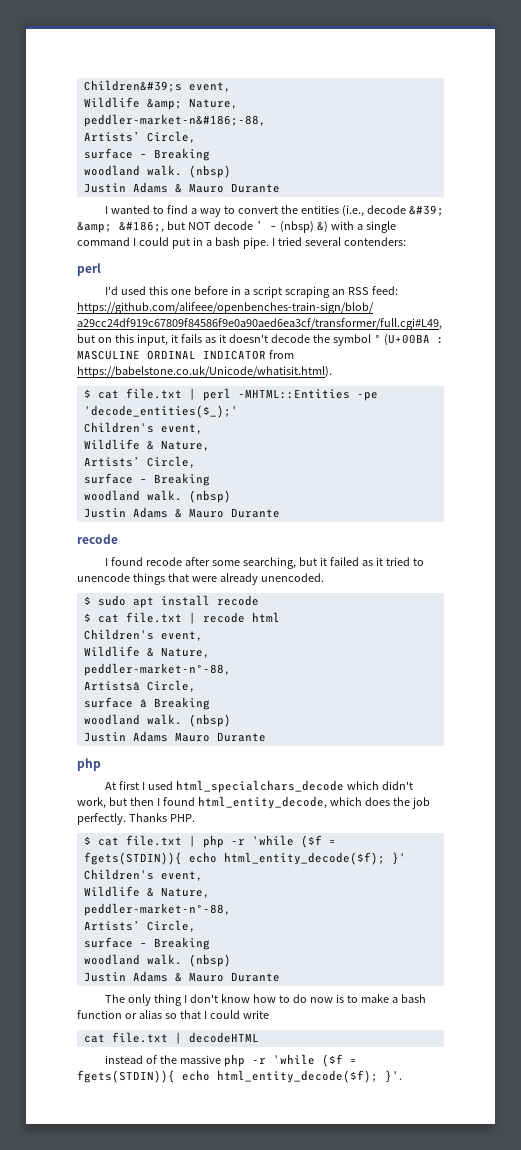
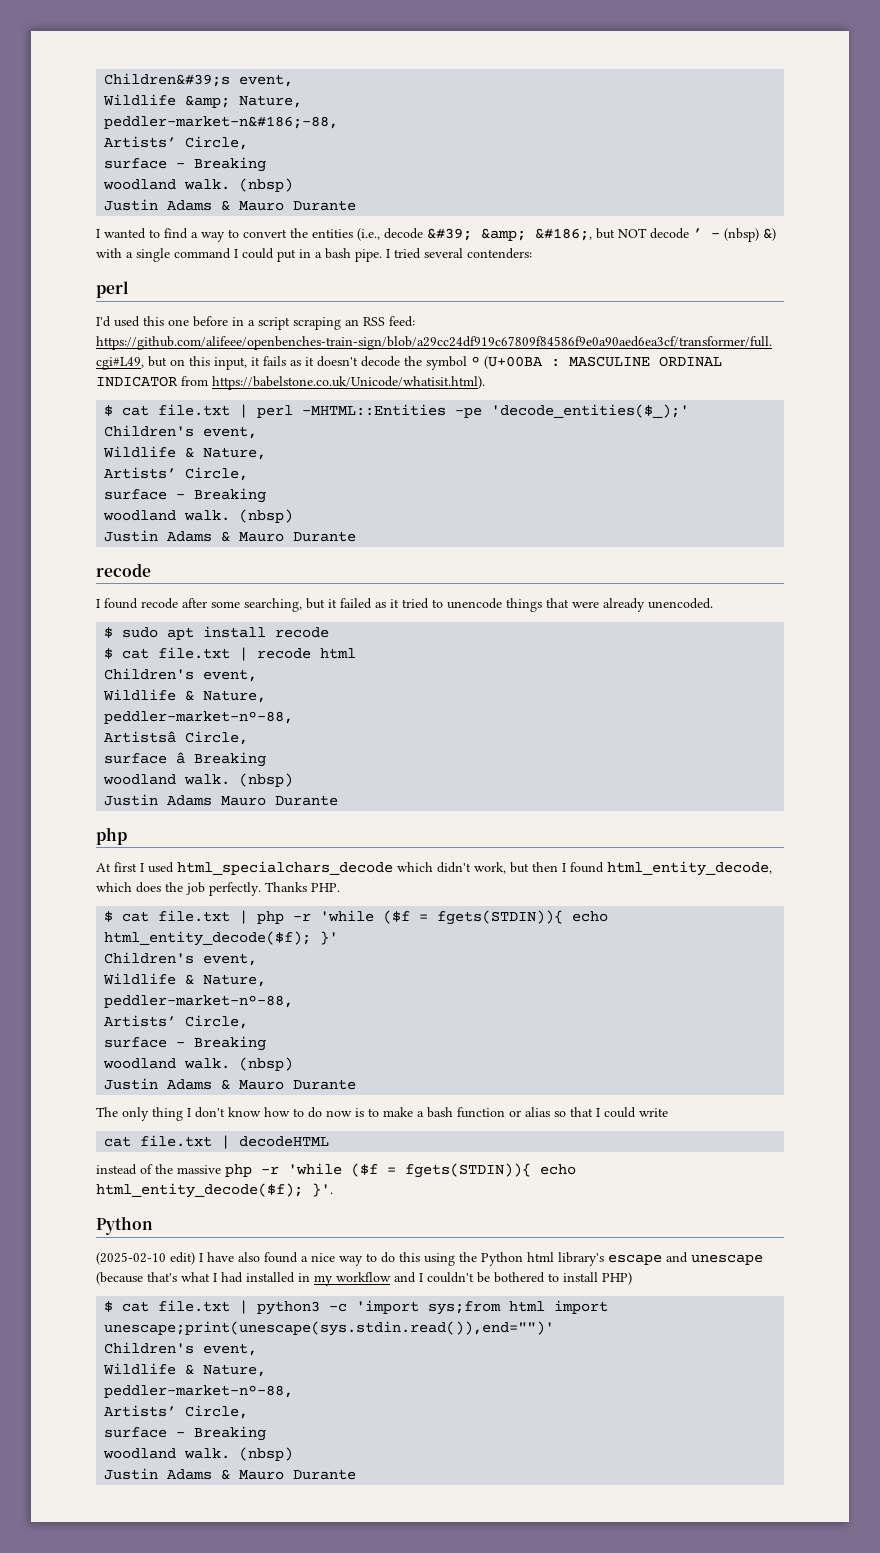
  instead of the massive php -r 'while ($f = fgets(STDIN)){ echo html_entity_decode($f); }'.
+ Python
+ (2025-02-10 edit) I have also found a nice way to do this using the Python html library's escape and unescape (because that's what I had installed in my workflow and I couldn't be bothered to install PHP)
+ $ cat file.txt | python3 -c 'import sys;from html import unescape;print(unescape(sys.stdin.read()),end="")'
+ Children's event,
+ Wildlife & Nature,
+ peddler-market-nº-88,
+ Artists’ Circle,
+ surface – Breaking
+ woodland walk. (nbsp)
+ Justin Adams & Mauro Durante

